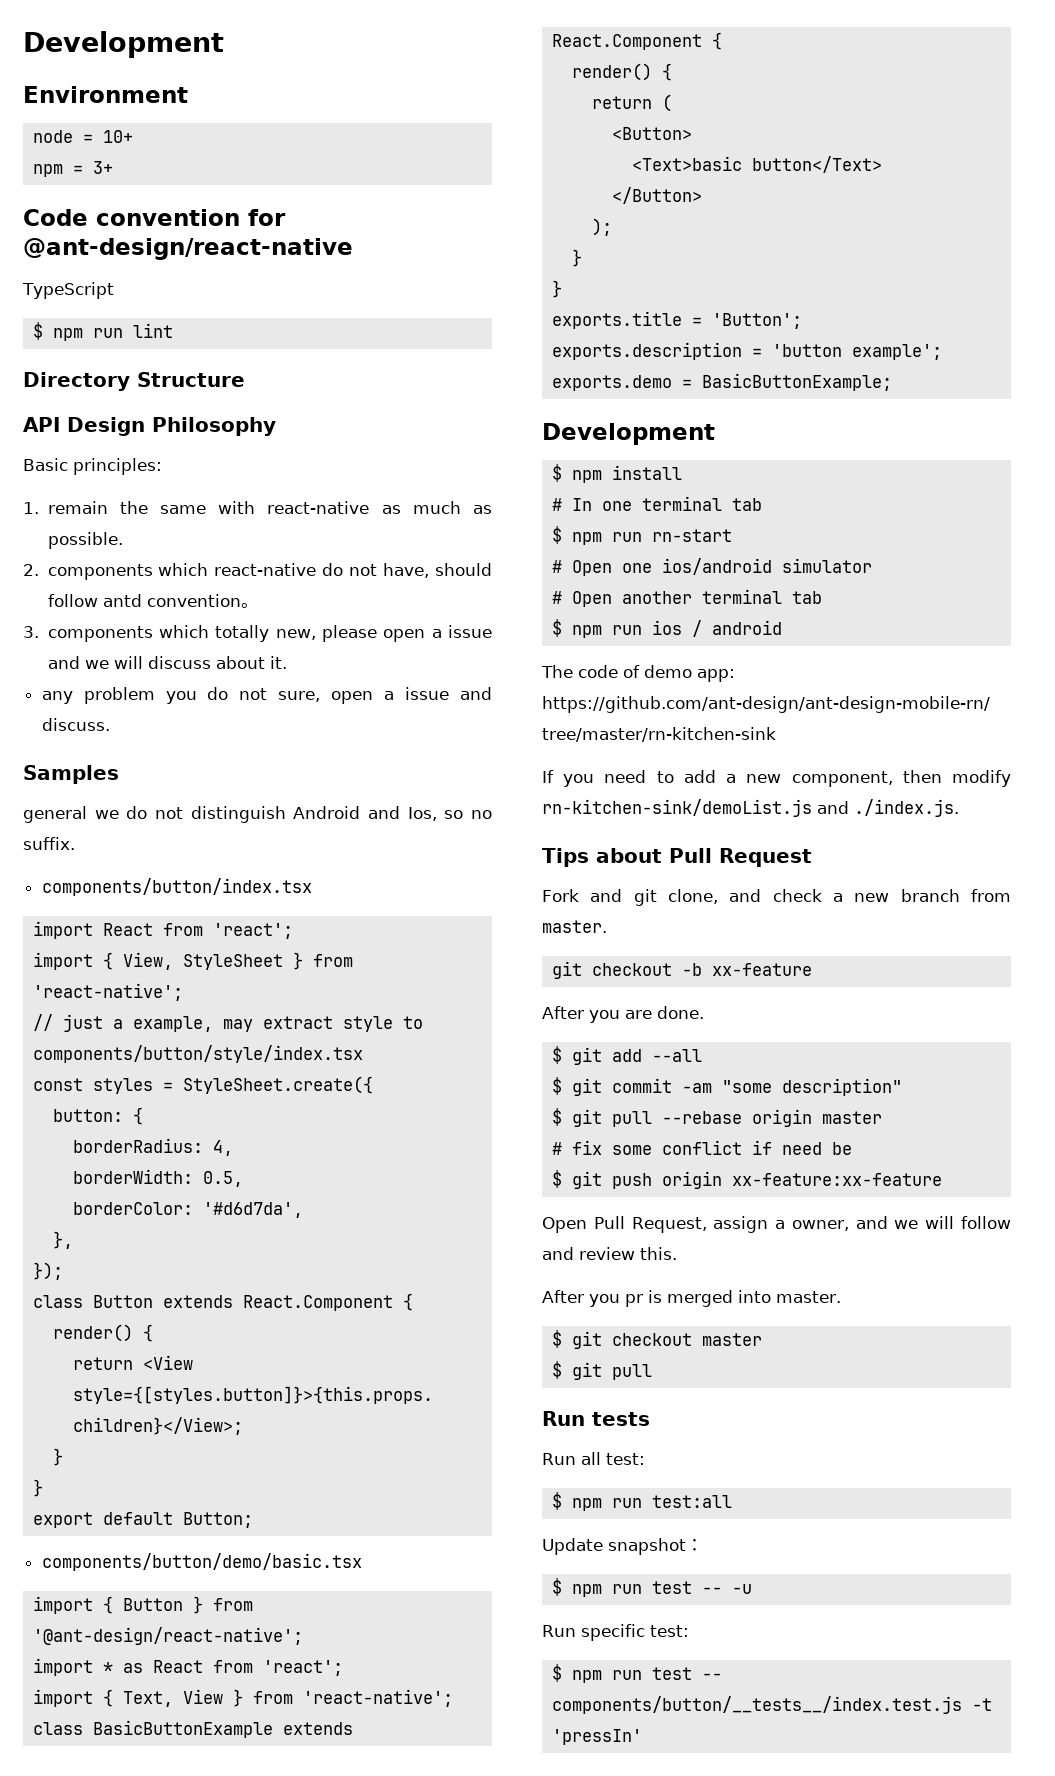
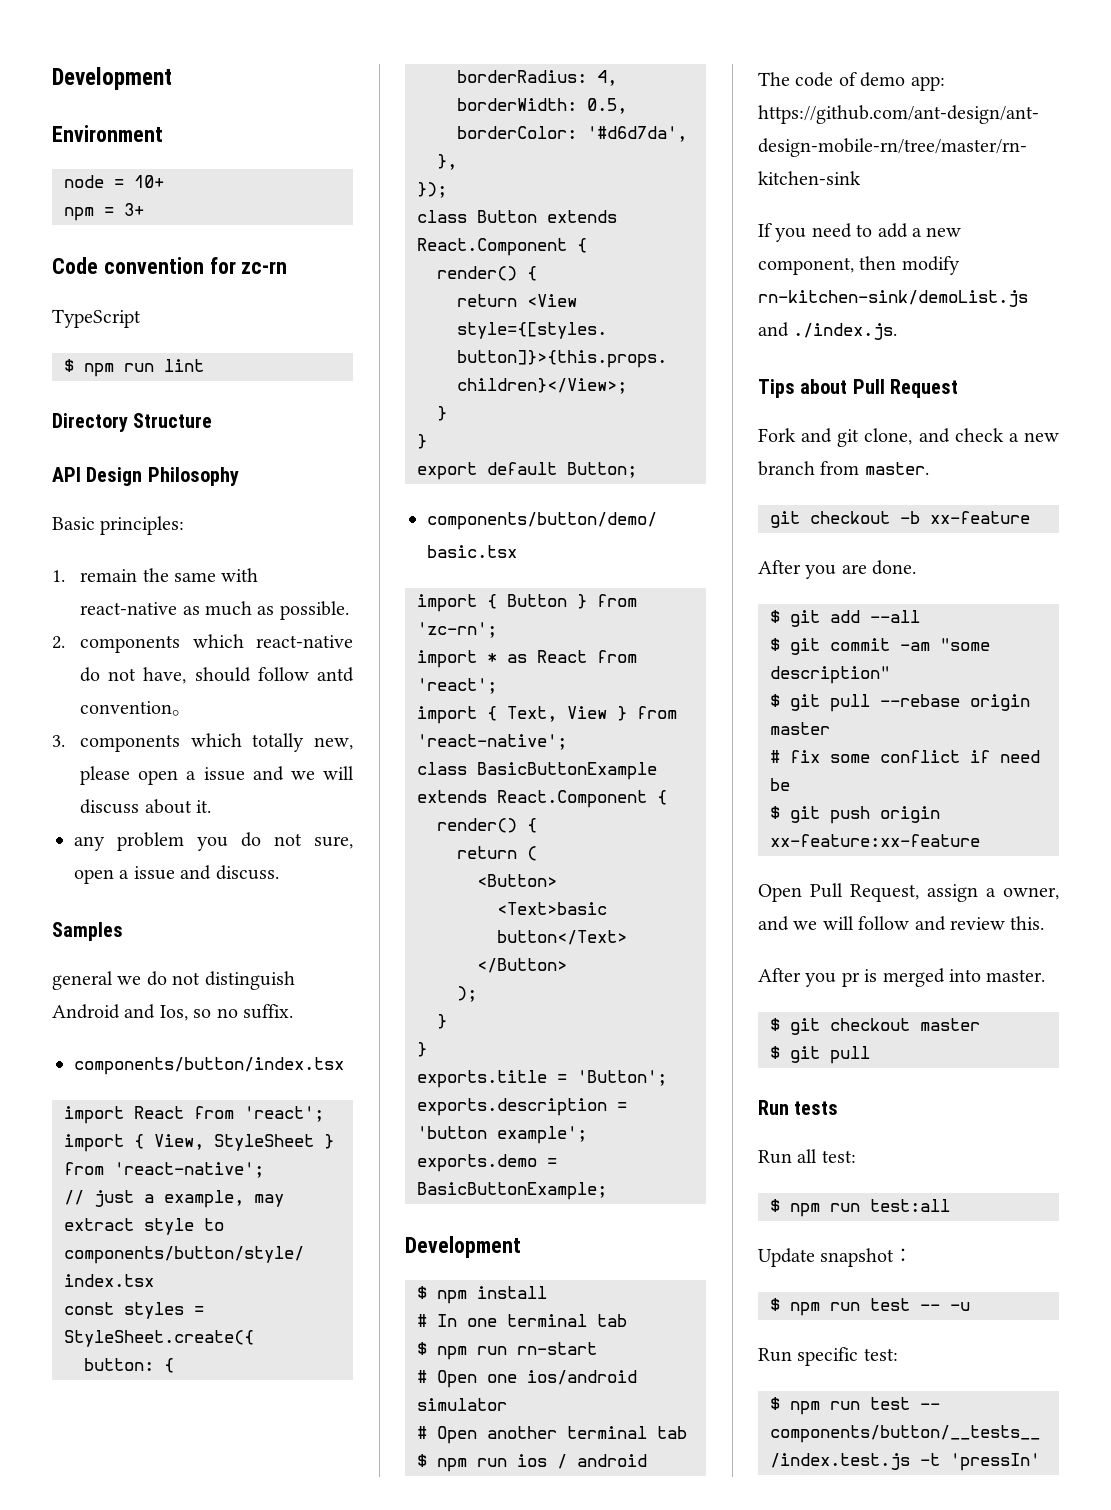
- Code convention for @ant-design/react-native
+ Code convention for zc-rn
- import { Button } from '@ant-design/react-native';
+ import { Button } from 'zc-rn';

